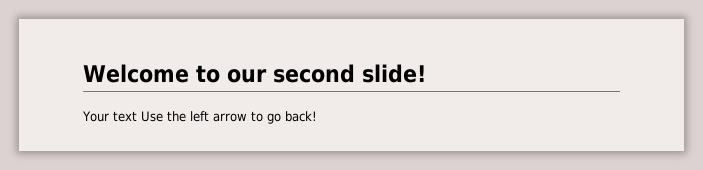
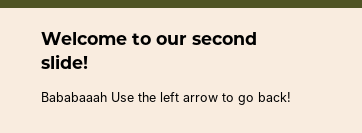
- Your text Use the left arrow to go back!
+ Bababaaah Use the left arrow to go back!

